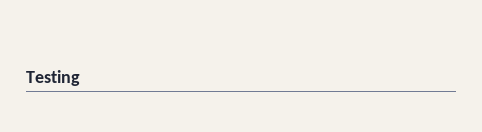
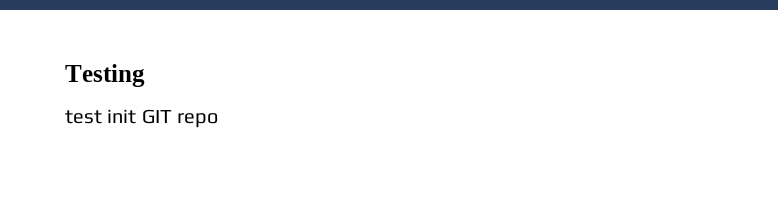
+ test init GIT repo

